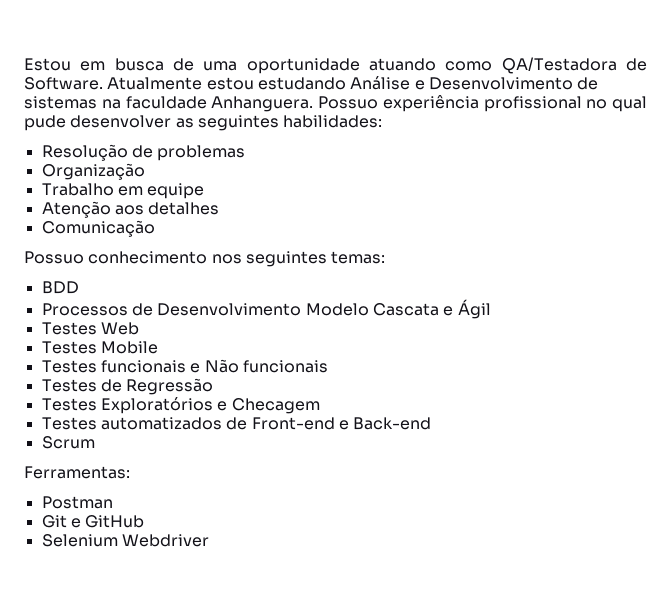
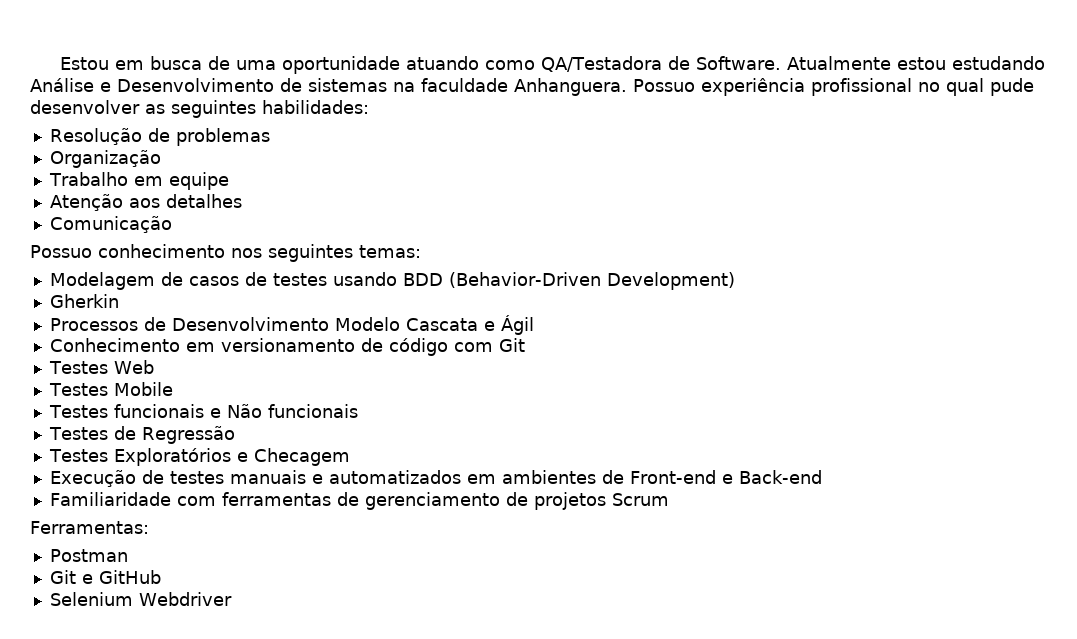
- BDD
+ Modelagem de casos de testes usando BDD (Behavior-Driven Development)
+ Gherkin
+ Conhecimento em versionamento de código com Git
- Testes automatizados de Front-end e Back-end
- Scrum
+ Execução de testes manuais e automatizados em ambientes de Front-end e Back-end
+ Familiaridade com ferramentas de gerenciamento de projetos Scrum

